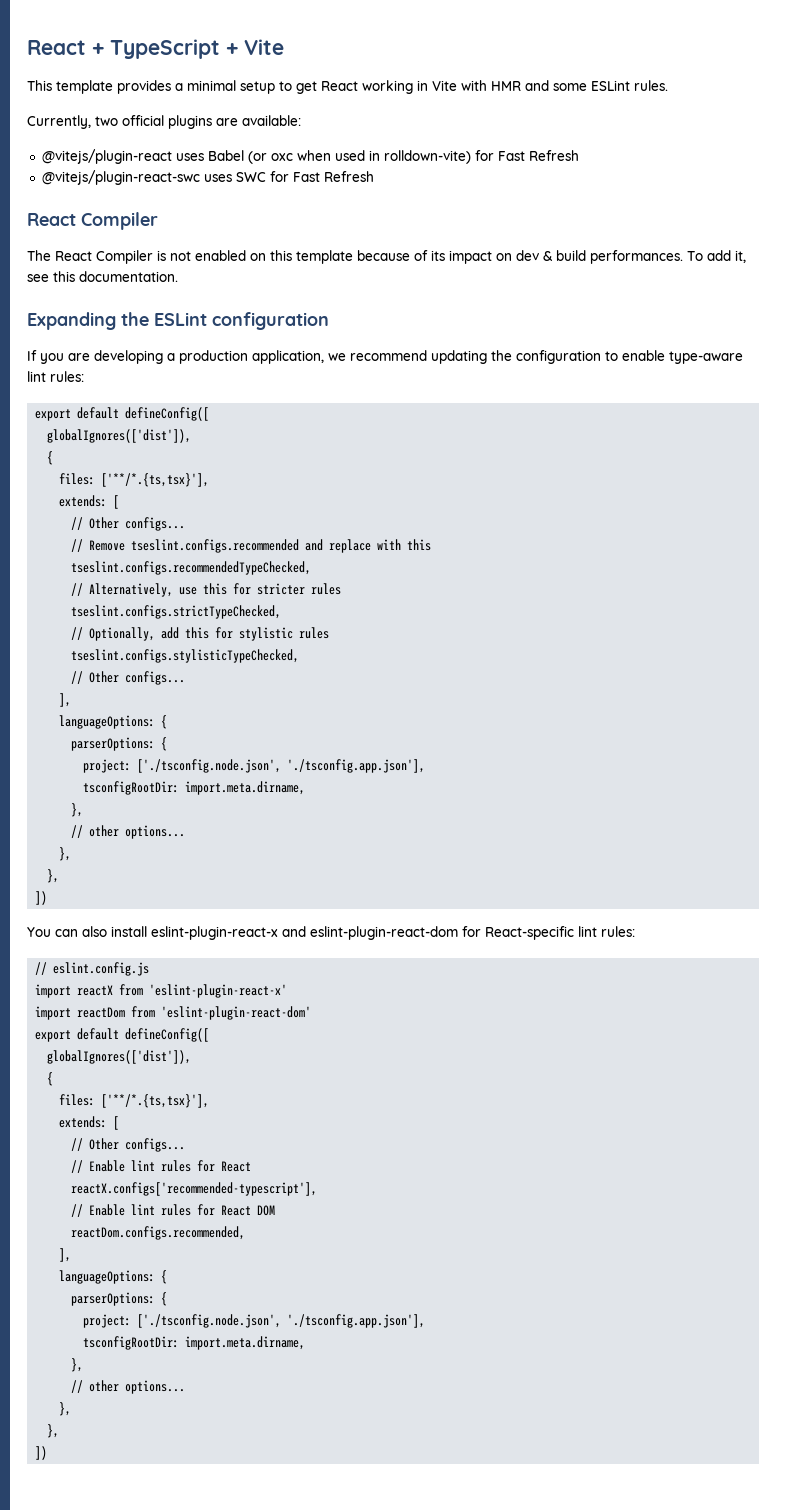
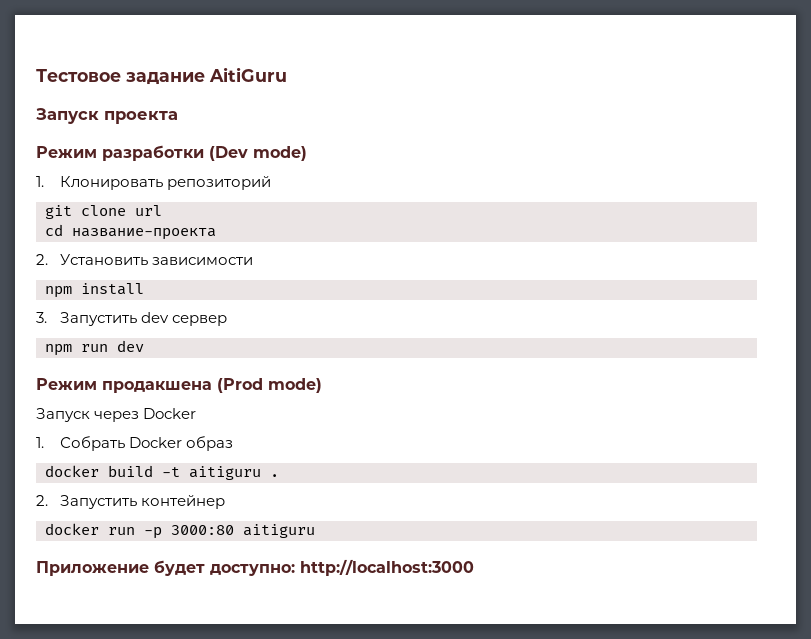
- React + TypeScript + Vite
- This template provides a minimal setup to get React working in Vite with HMR and some ESLint rules.
- Currently, two official plugins are available:
- @vitejs/plugin-react uses Babel (or oxc when used in rolldown-vite) for Fast Refresh
- @vitejs/plugin-react-swc uses SWC for Fast Refresh
- React Compiler
- The React Compiler is not enabled on this template because of its impact on dev & build performances. To add it, see this documentation.
- Expanding the ESLint configuration
- If you are developing a production application, we recommend updating the configuration to enable type-aware lint rules:
- export default defineConfig([
- globalIgnores(['dist']),
- {
- files: ['**/*.{ts,tsx}'],
- extends: [
- // Other configs...
- // Remove tseslint.configs.recommended and replace with this
- tseslint.configs.recommendedTypeChecked,
- // Alternatively, use this for stricter rules
- tseslint.configs.strictTypeChecked,
- // Optionally, add this for stylistic rules
- tseslint.configs.stylisticTypeChecked,
- // Other configs...
- ],
- languageOptions: {
- parserOptions: {
- project: ['./tsconfig.node.json', './tsconfig.app.json'],
- tsconfigRootDir: import.meta.dirname,
- },
- // other options...
- },
- },
- ])
- You can also install eslint-plugin-react-x and eslint-plugin-react-dom for React-specific lint rules:
- // eslint.config.js
- import reactX from 'eslint-plugin-react-x'
- import reactDom from 'eslint-plugin-react-dom'
- export default defineConfig([
- globalIgnores(['dist']),
- {
- files: ['**/*.{ts,tsx}'],
- extends: [
- // Other configs...
- // Enable lint rules for React
- reactX.configs['recommended-typescript'],
- // Enable lint rules for React DOM
- reactDom.configs.recommended,
- ],
- languageOptions: {
- parserOptions: {
- project: ['./tsconfig.node.json', './tsconfig.app.json'],
- tsconfigRootDir: import.meta.dirname,
- },
- // other options...
- },
- },
- ])
+ Тестовое задание AitiGuru
+ Запуск проекта
+ Режим разработки (Dev mode)
+ 1. Клонировать репозиторий
+ git clone url
+ cd название-проекта
+ 2. Установить зависимости
+ npm install
+ 3. Запустить dev сервер
+ npm run dev
+ Режим продакшена (Prod mode)
+ Запуск через Docker
+ 1. Собрать Docker образ
+ docker build -t aitiguru .
+ 2. Запустить контейнер
+ docker run -p 3000:80 aitiguru
+ Приложение будет доступно: http://localhost:3000

